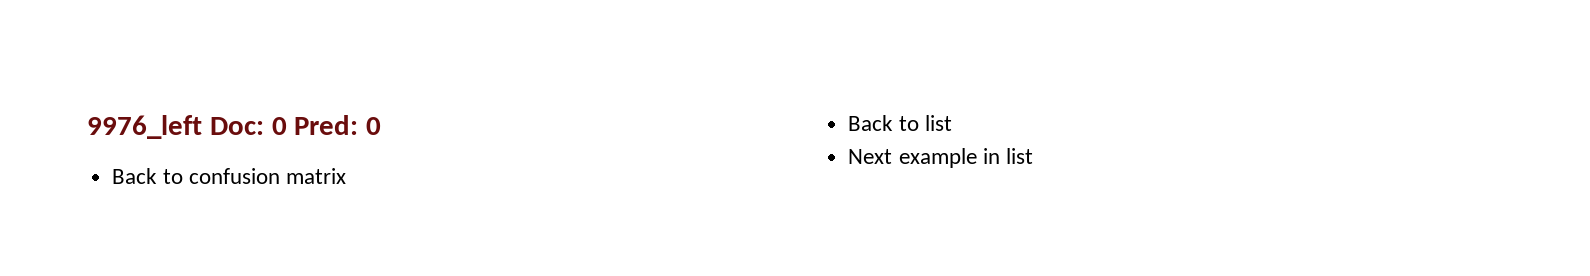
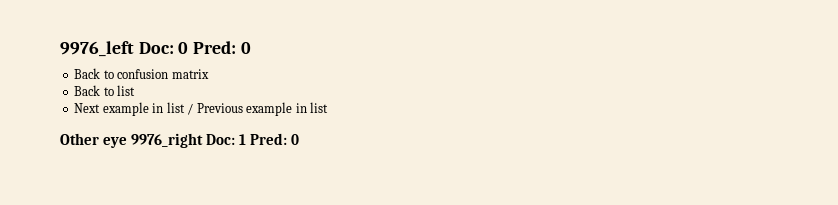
- Next example in list
+ Next example in list / Previous example in list
+ Other eye 9976_right Doc: 1 Pred: 0

